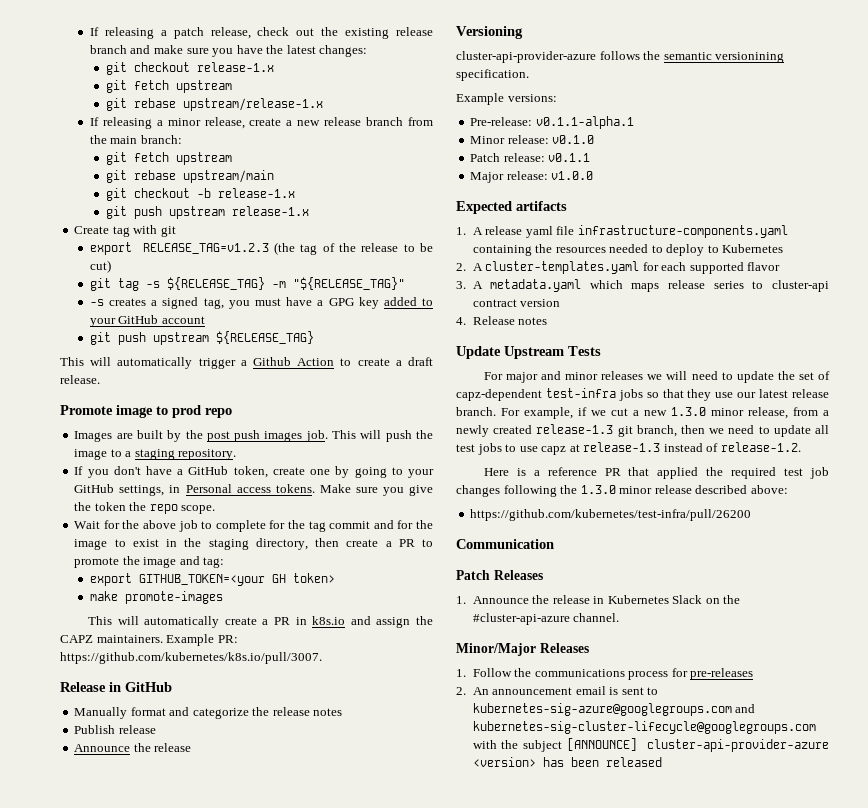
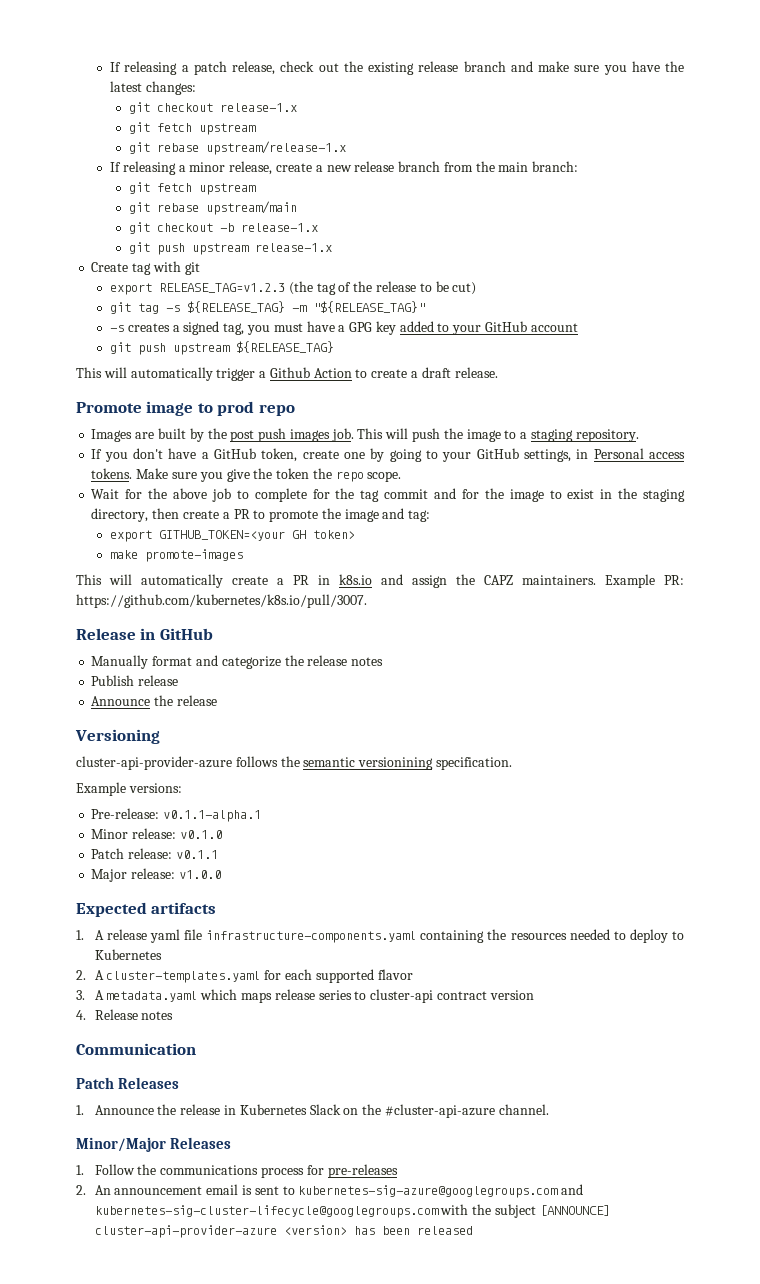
- Update Upstream Tests
- For major and minor releases we will need to update the set of capz-dependent test-infra jobs so that they use our latest release branch. For example, if we cut a new 1.3.0 minor release, from a newly created release-1.3 git branch, then we need to update all test jobs to use capz at release-1.3 instead of release-1.2.
- Here is a reference PR that applied the required test job changes following the 1.3.0 minor release described above:
- https://github.com/kubernetes/test-infra/pull/26200

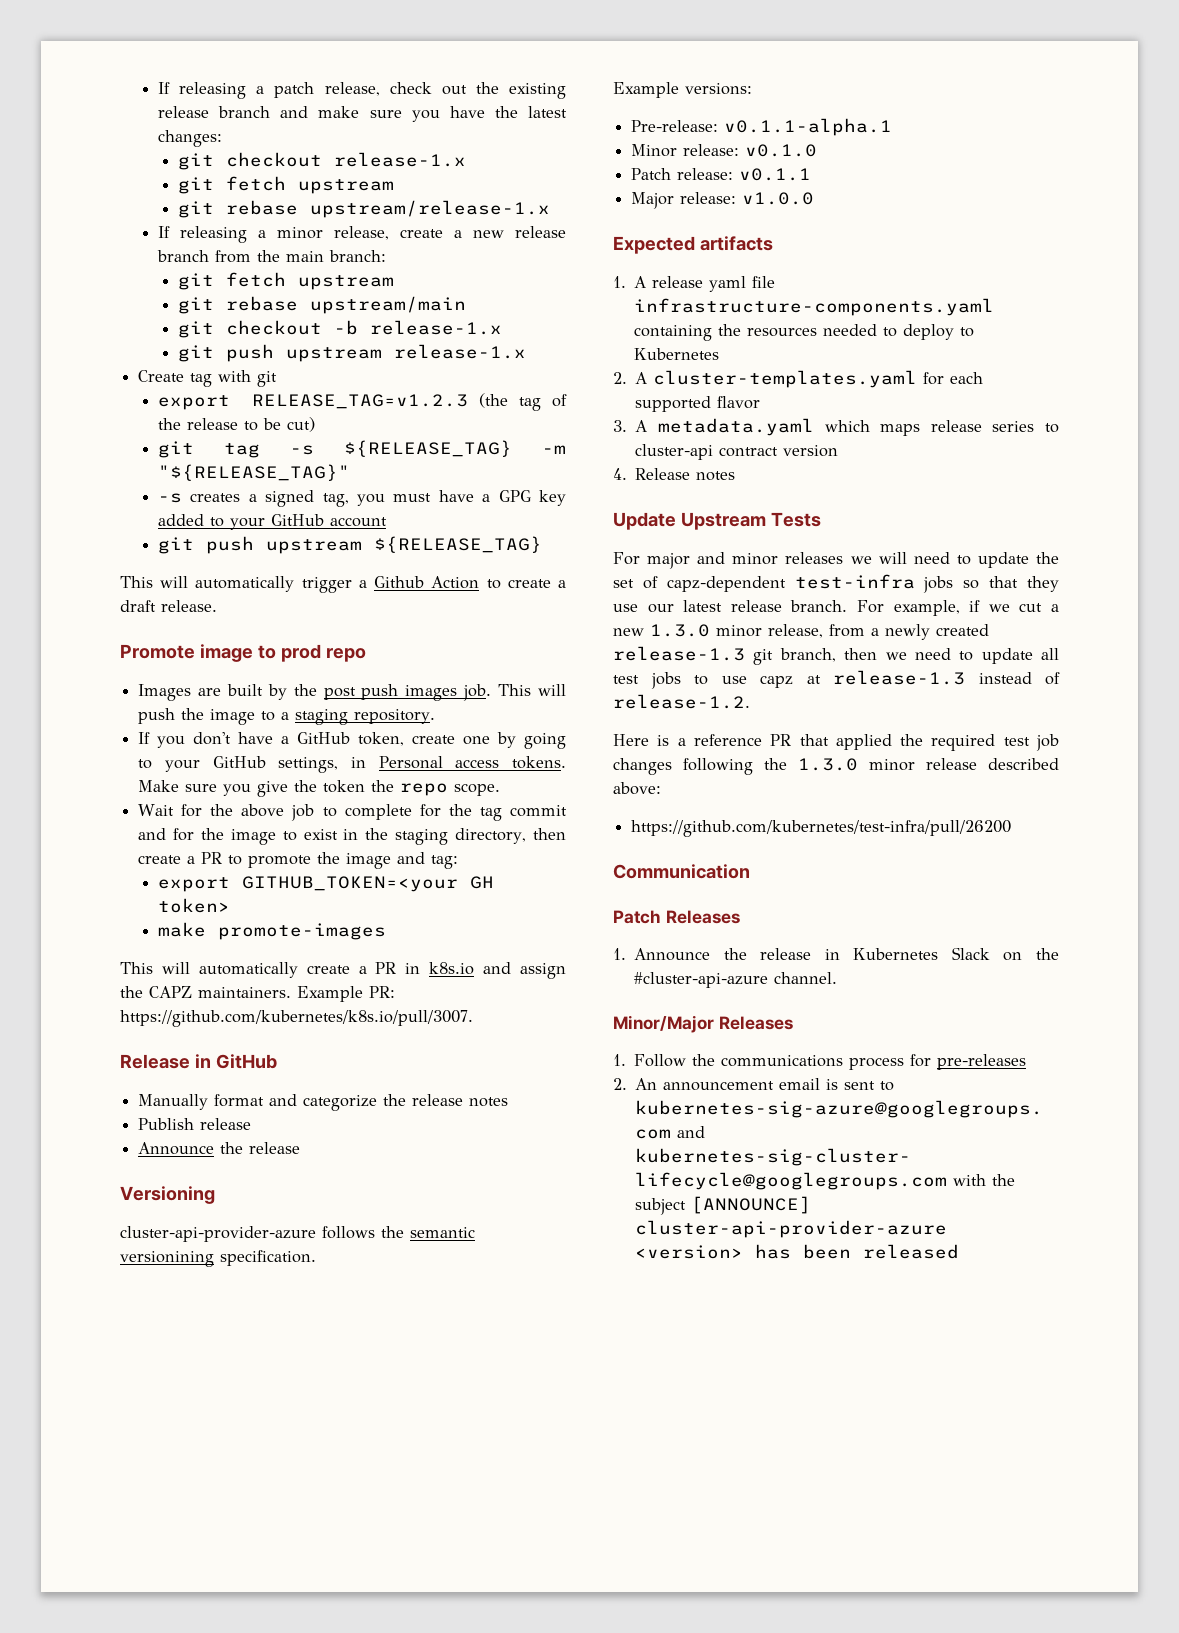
+ Update Upstream Tests
+ For major and minor releases we will need to update the set of capz-dependent test-infra jobs so that they use our latest release branch. For example, if we cut a new 1.3.0 minor release, from a newly created release-1.3 git branch, then we need to update all test jobs to use capz at release-1.3 instead of release-1.2.
+ Here is a reference PR that applied the required test job changes following the 1.3.0 minor release described above:
+ https://github.com/kubernetes/test-infra/pull/26200

